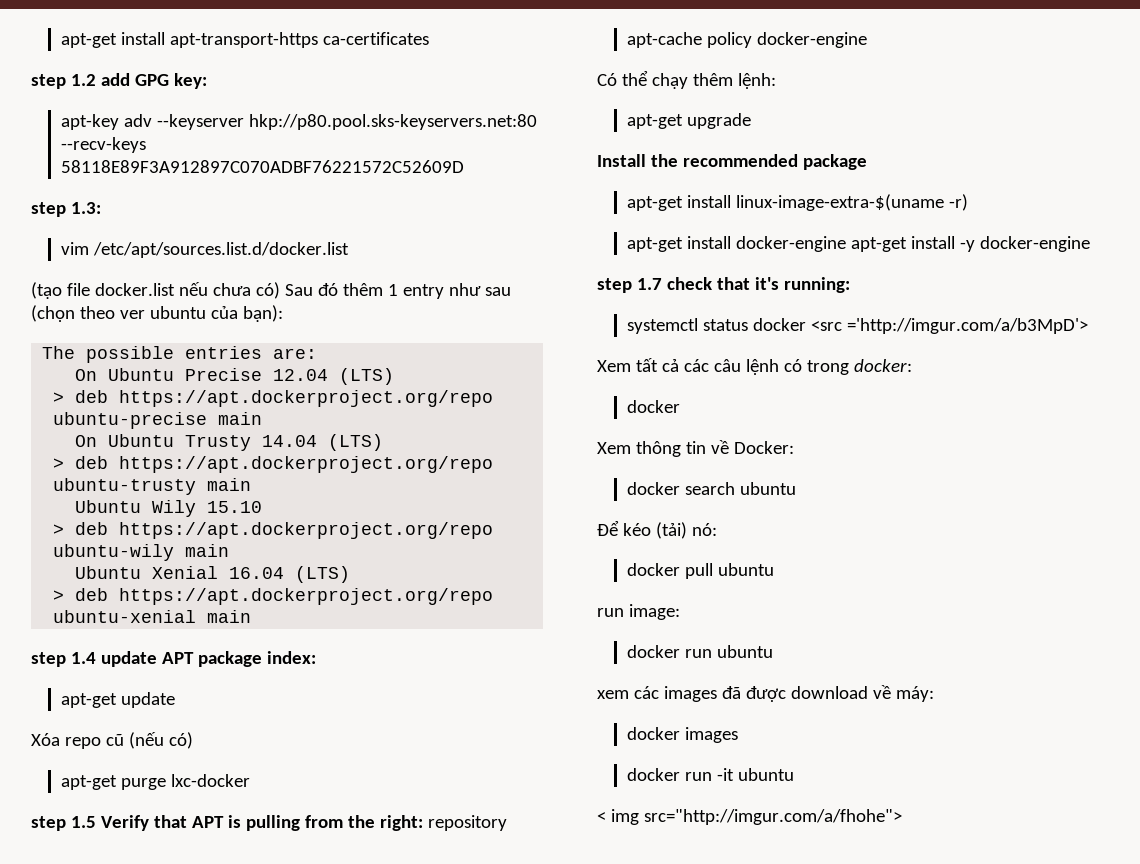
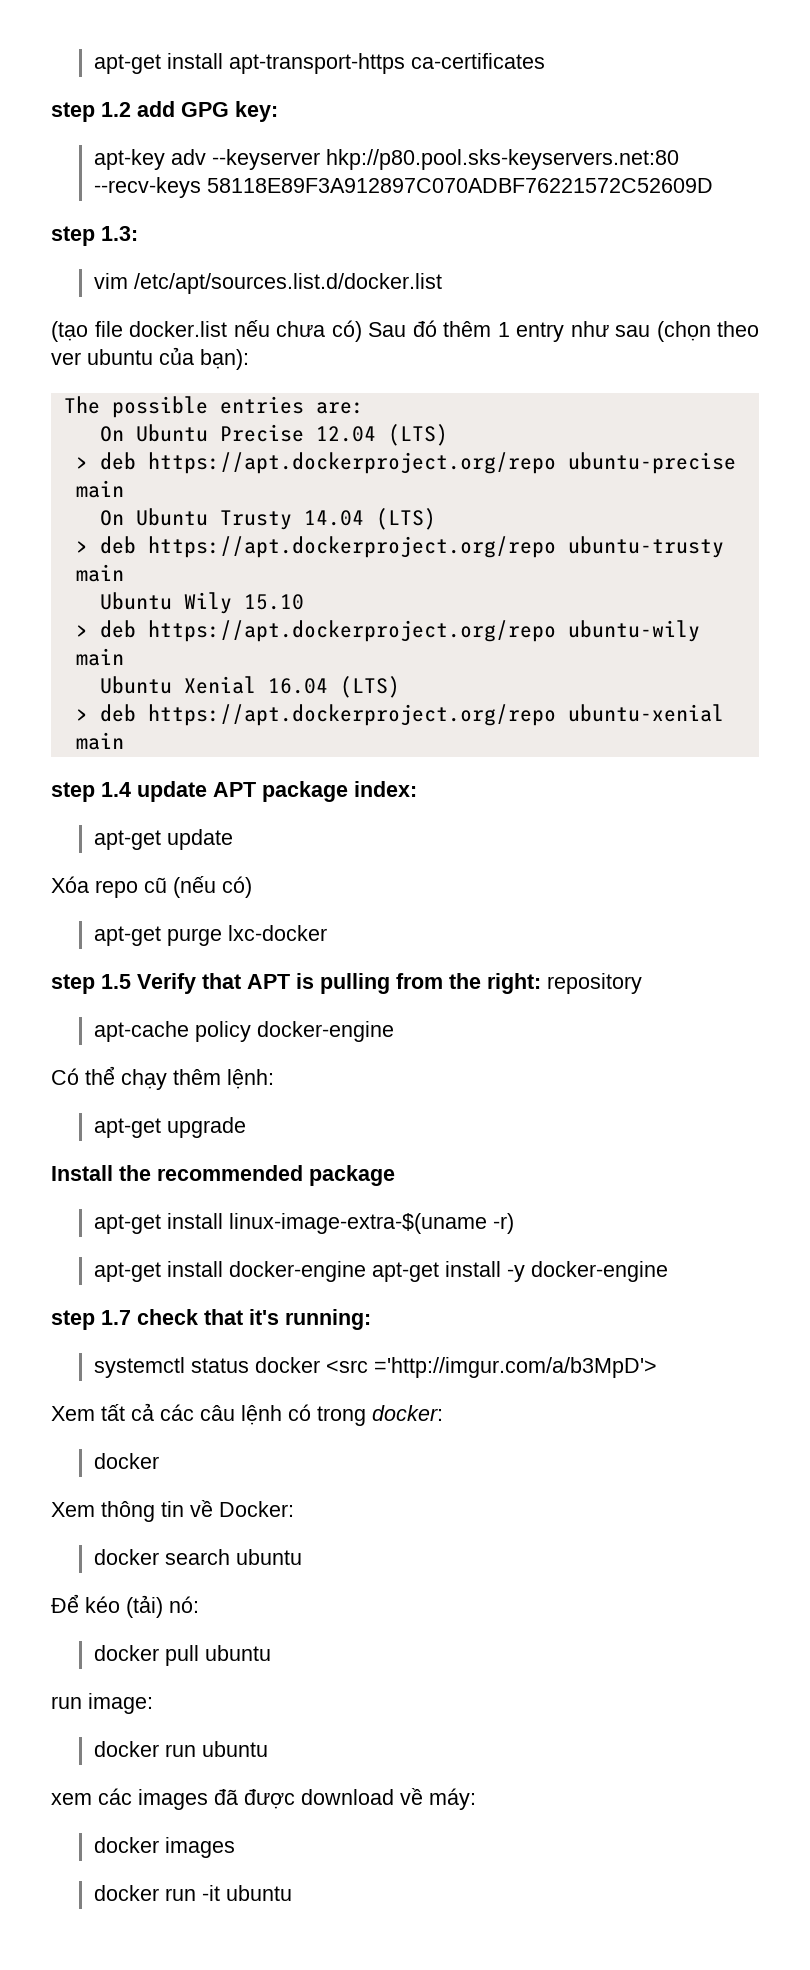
- < img src="http://imgur.com/a/fhohe">

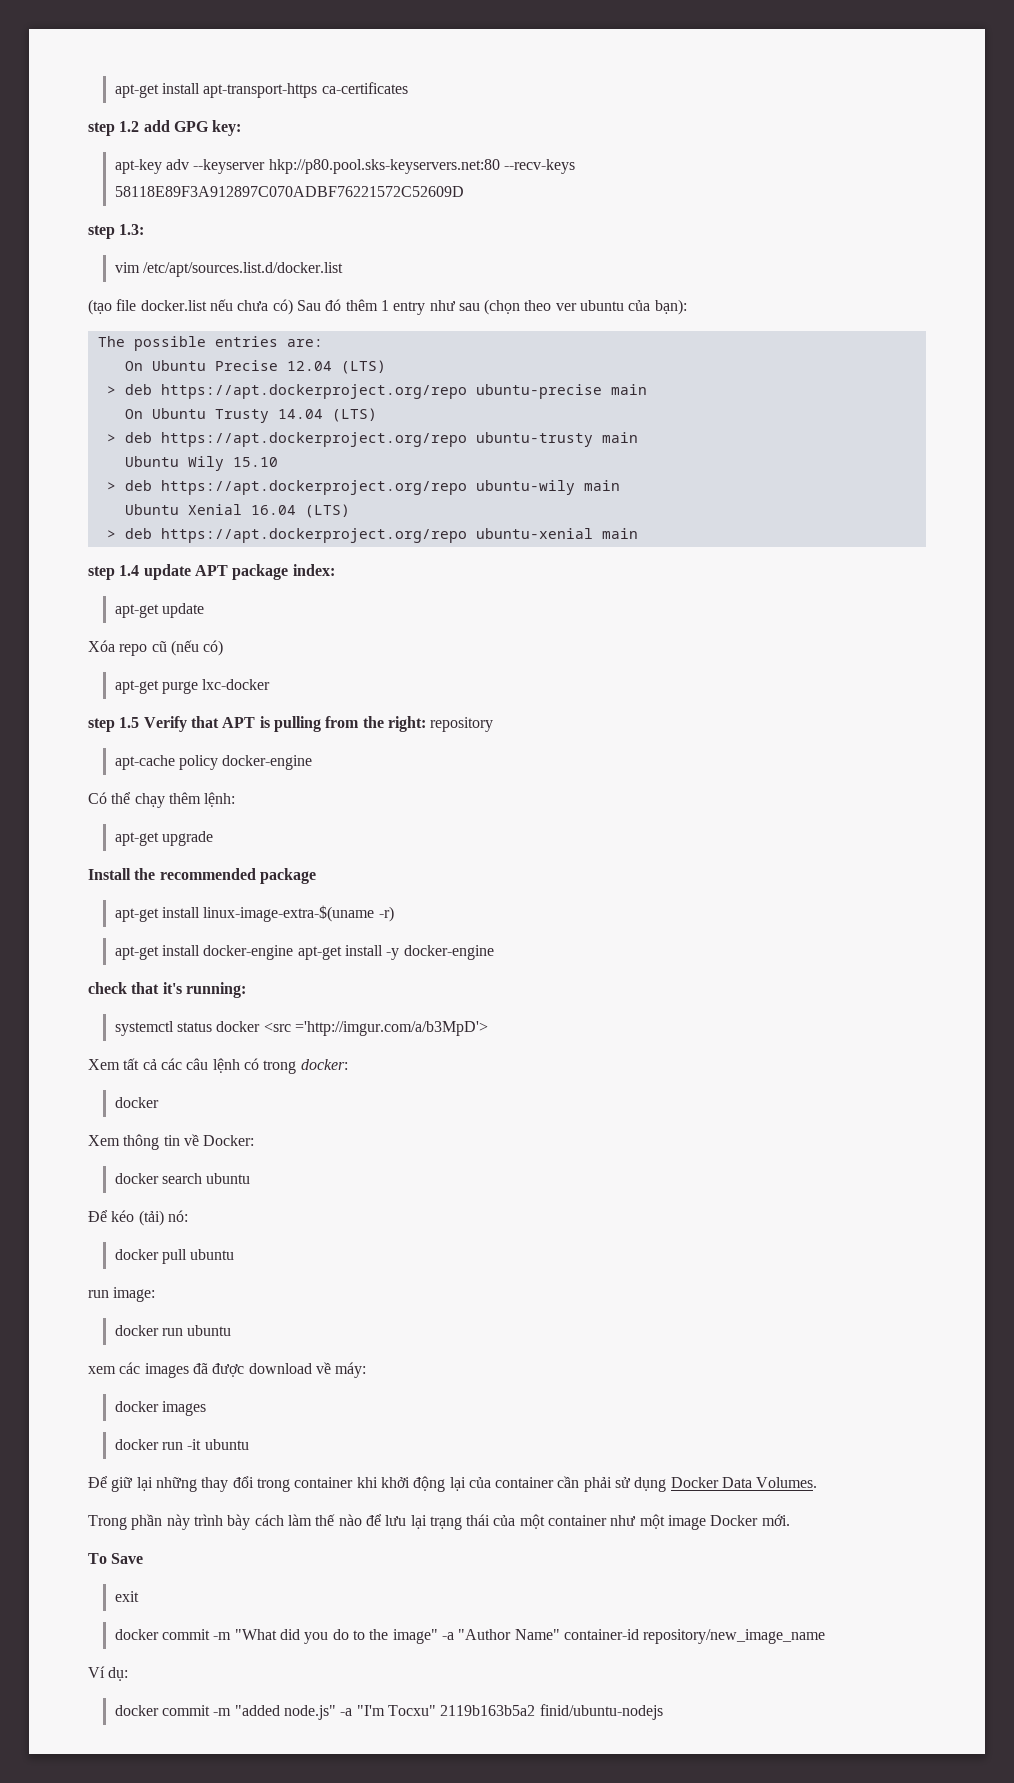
- step 1.7 check that it's running:
+ check that it's running:
+ Để giữ lại những thay đổi trong container khi khởi động lại của container cần phải sử dụng Docker Data Volumes.
+ Trong phần này trình bày cách làm thế nào để lưu lại trạng thái của một container như một image Docker mới.
+ To Save
+ exit
+ docker commit -m "What did you do to the image" -a "Author Name" container-id repository/new_image_name
+ Ví dụ:
+ docker commit -m "added node.js" -a "I'm Tocxu" 2119b163b5a2 finid/ubuntu-nodejs

